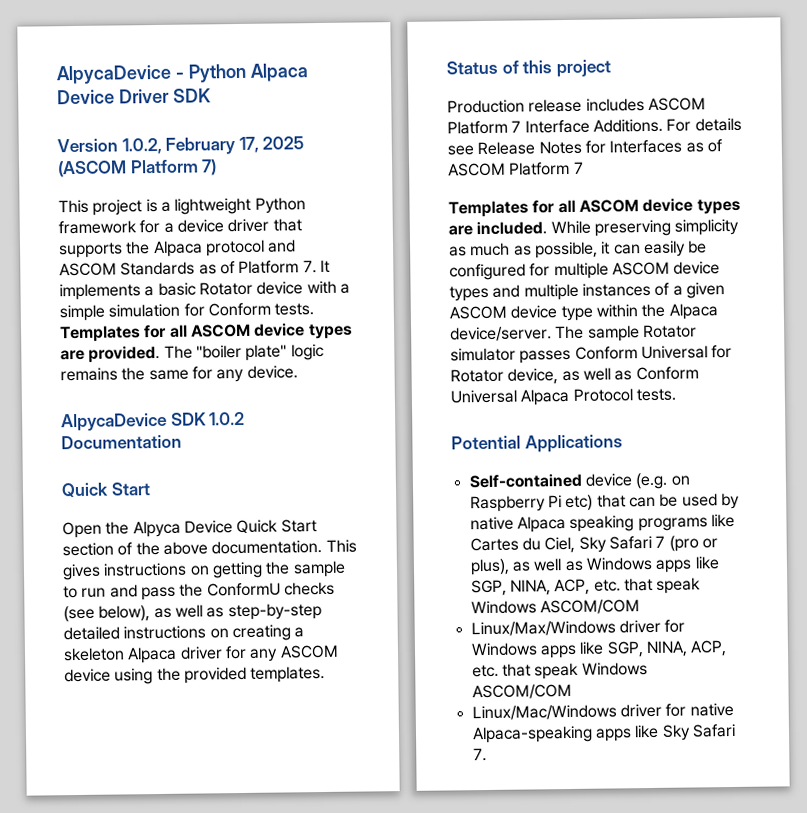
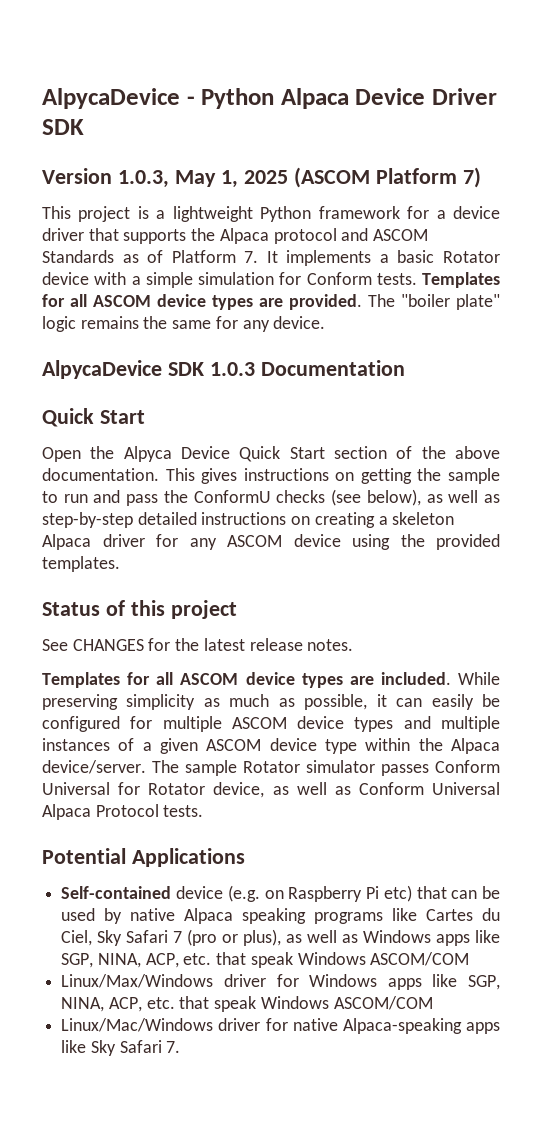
- Version 1.0.2, February 17, 2025 (ASCOM Platform 7)
+ Version 1.0.3, May 1, 2025 (ASCOM Platform 7)
- AlpycaDevice SDK 1.0.2 Documentation
+ AlpycaDevice SDK 1.0.3 Documentation
- Production release includes ASCOM Platform 7 Interface Additions. For details see Release Notes for Interfaces as of ASCOM Platform 7
+ See CHANGES for the latest release notes.

